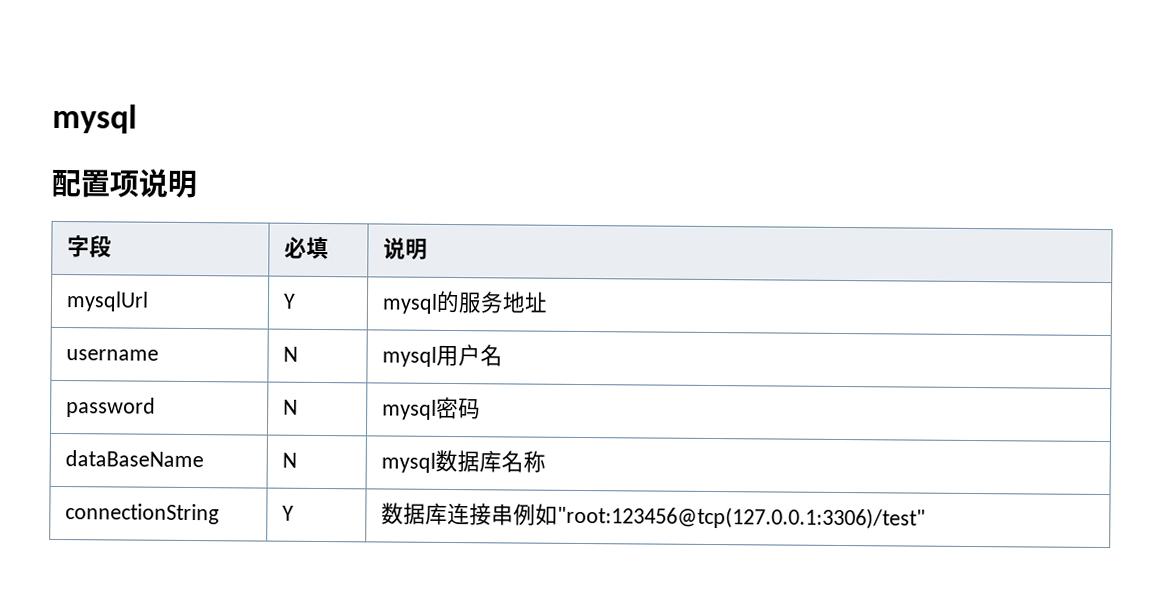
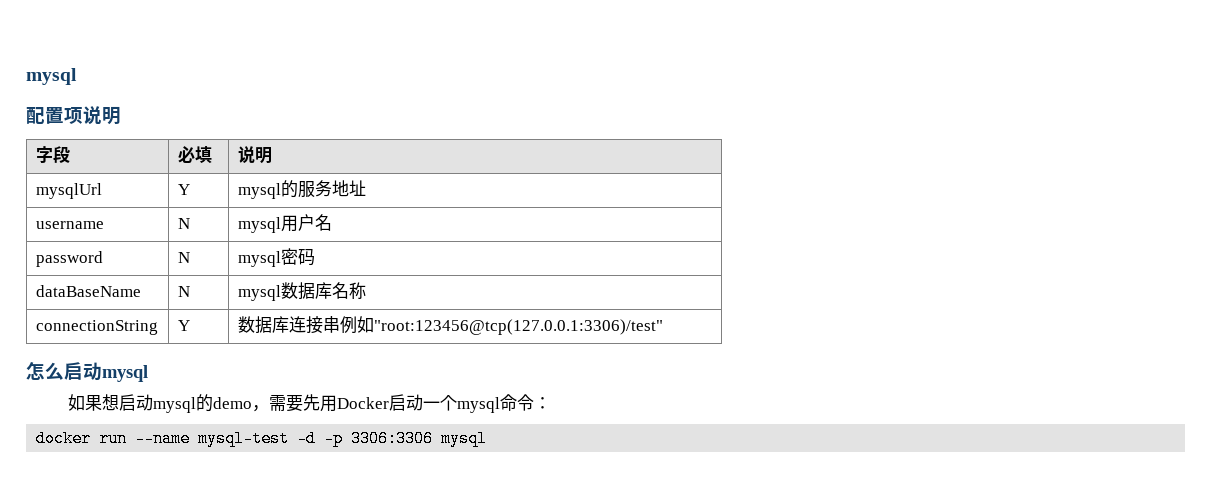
+ 怎么启动mysql
+ 如果想启动mysql的demo，需要先用Docker启动一个mysql命令：
+ docker run --name mysql-test -d -p 3306:3306 mysql

